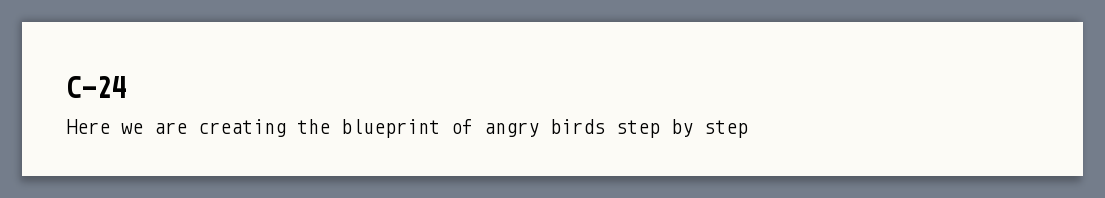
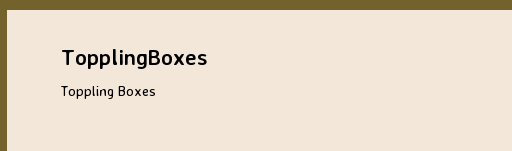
- C-24
- Here we are creating the blueprint of angry birds step by step
+ TopplingBoxes
+ Toppling Boxes

